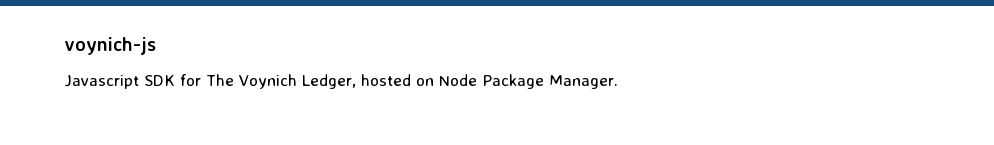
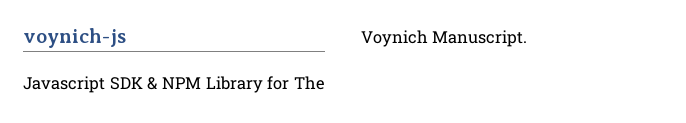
- Javascript SDK for The Voynich Ledger, hosted on Node Package Manager.
+ Javascript SDK & NPM Library for The Voynich Manuscript.

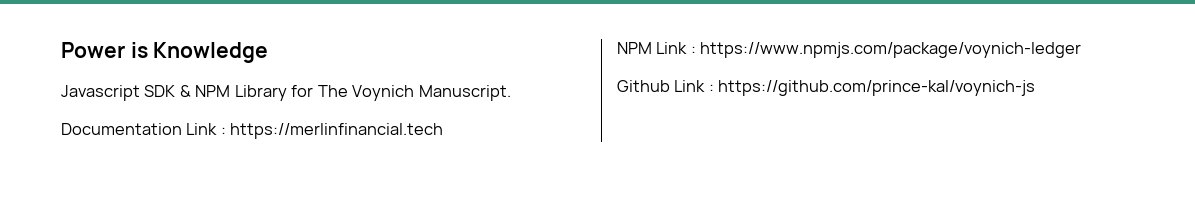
- voynich-js
+ Power is Knowledge
+ Documentation Link : https://merlinfinancial.tech
+ NPM Link : https://www.npmjs.com/package/voynich-ledger
+ Github Link : https://github.com/prince-kal/voynich-js

